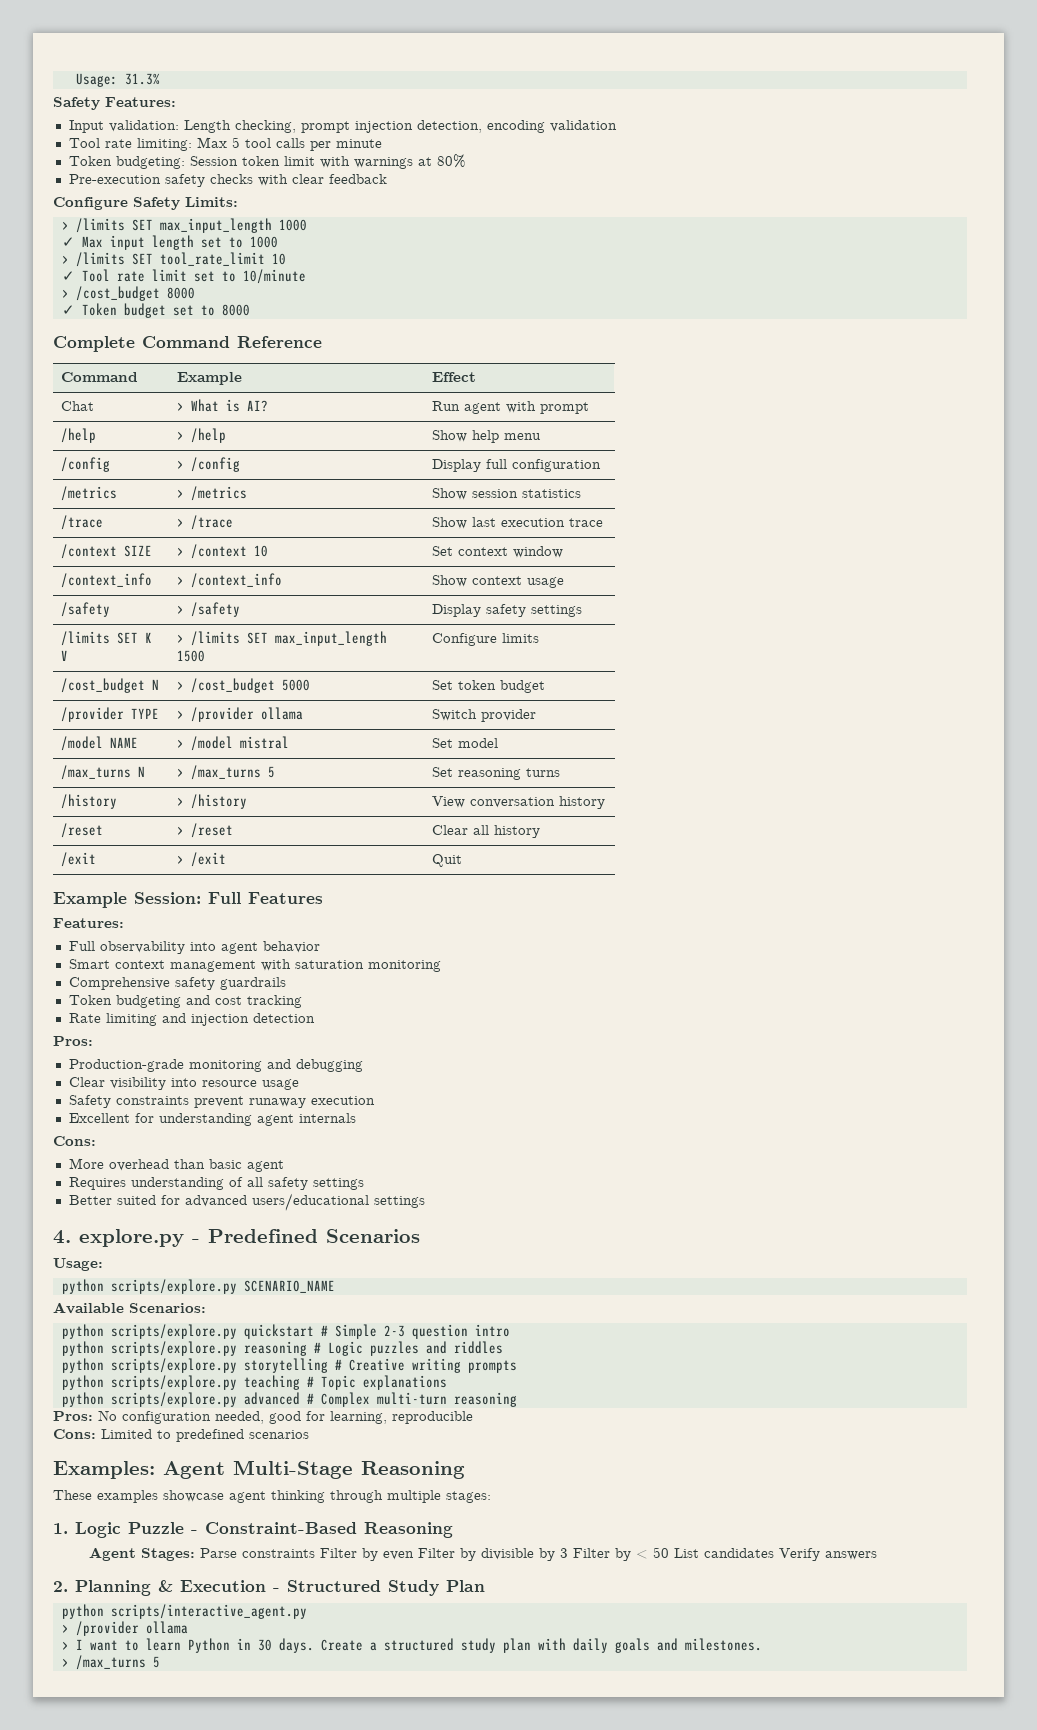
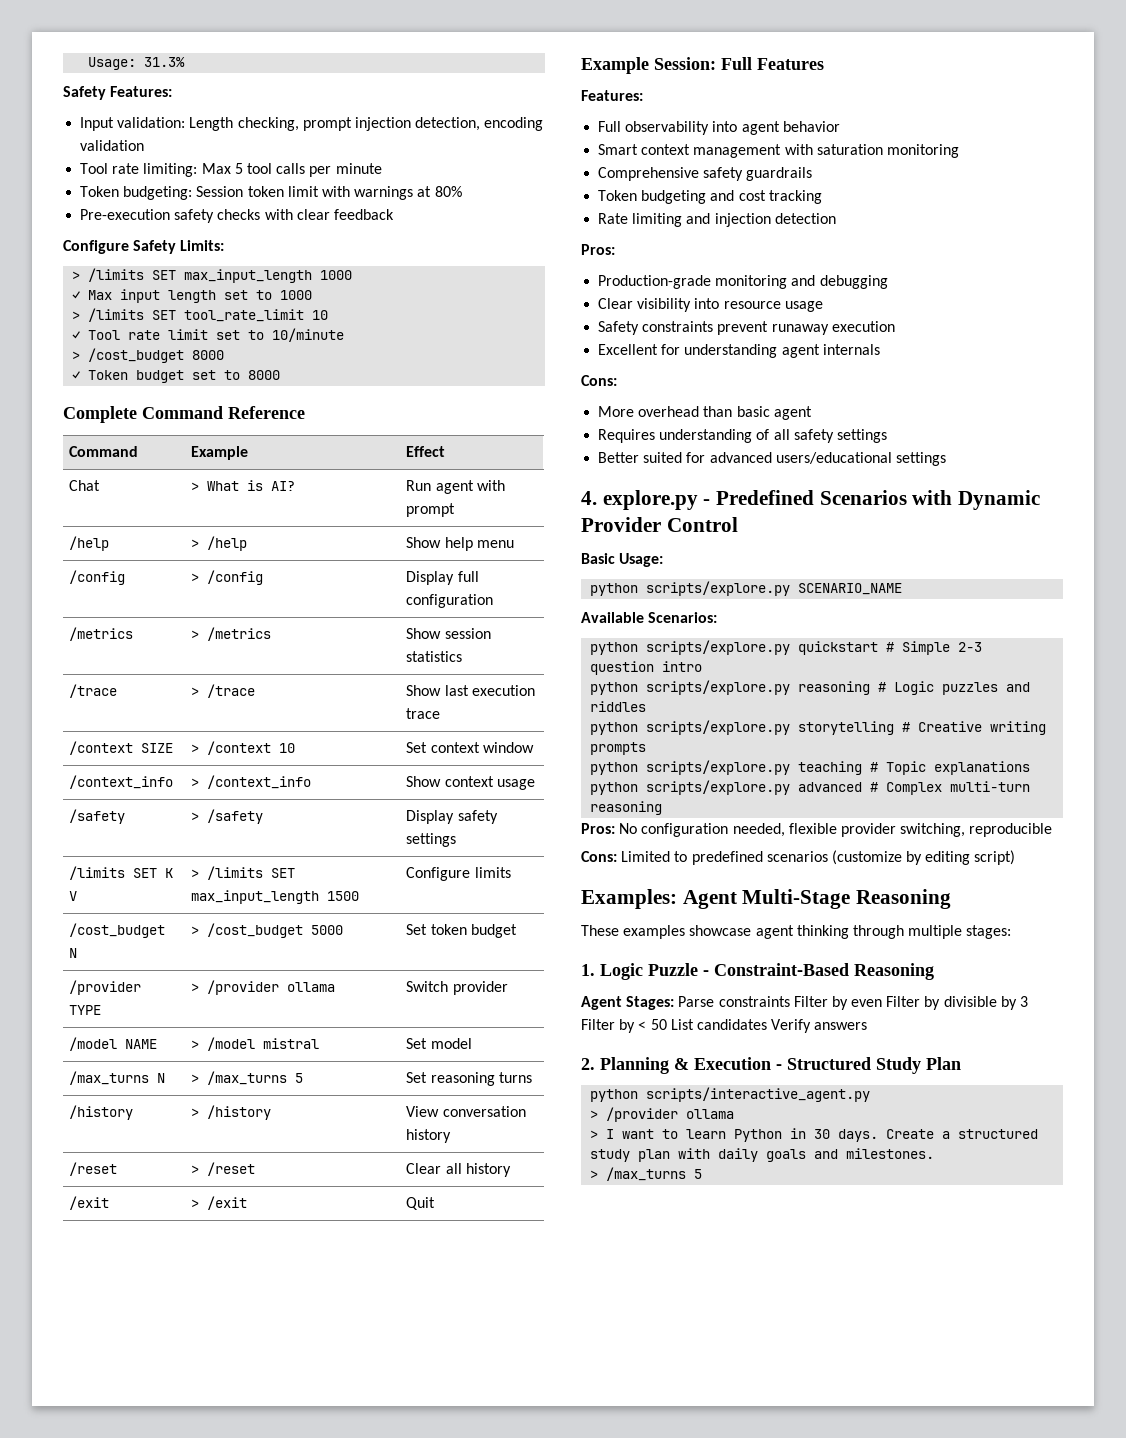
- 4. explore.py - Predefined Scenarios
- Usage:
+ 4. explore.py - Predefined Scenarios with Dynamic Provider Control
+ Basic Usage:
- Pros: No configuration needed, good for learning, reproducible
+ Pros: No configuration needed, flexible provider switching, reproducible
- Cons: Limited to predefined scenarios
+ Cons: Limited to predefined scenarios (customize by editing script)

